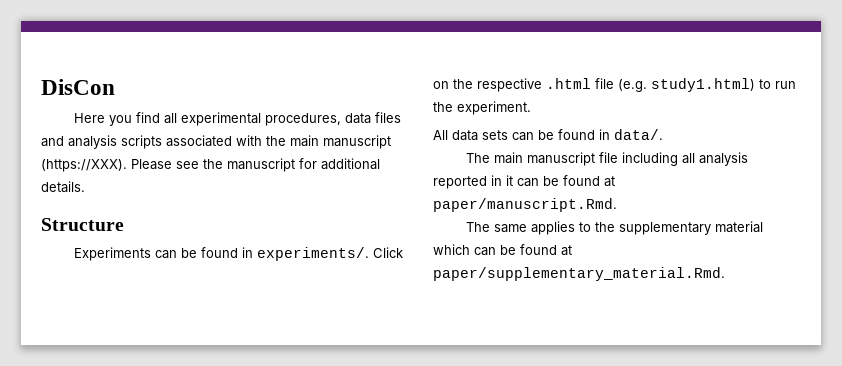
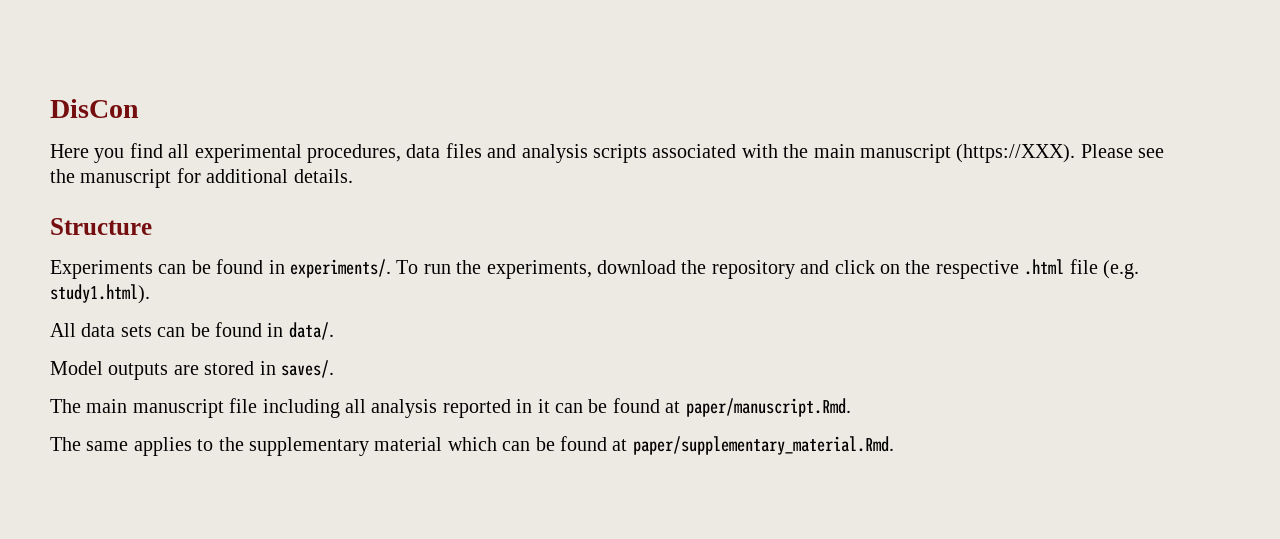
- Click on the respective .html file (e.g. study1.html) to run the experiment.
+ To run the experiments, download the repository and click on the respective .html file (e.g. study1.html).
+ Model outputs are stored in saves/.

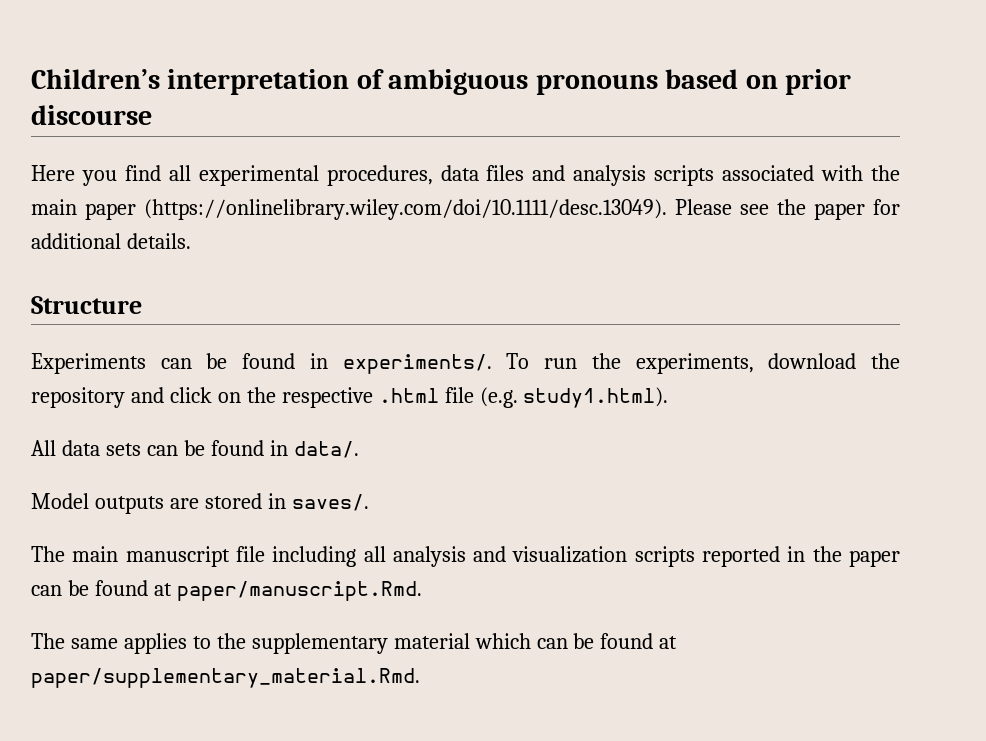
- DisCon
+ Children’s interpretation of ambiguous pronouns based on prior discourse
- Here you find all experimental procedures, data files and analysis scripts associated with the main manuscript (https://XXX). Please see the manuscript for additional details.
+ Here you find all experimental procedures, data files and analysis scripts associated with the main paper (https://onlinelibrary.wiley.com/doi/10.1111/desc.13049). Please see the paper for additional details.
- The main manuscript file including all analysis reported in it can be found at paper/manuscript.Rmd.
+ The main manuscript file including all analysis and visualization scripts reported in the paper can be found at paper/manuscript.Rmd.

